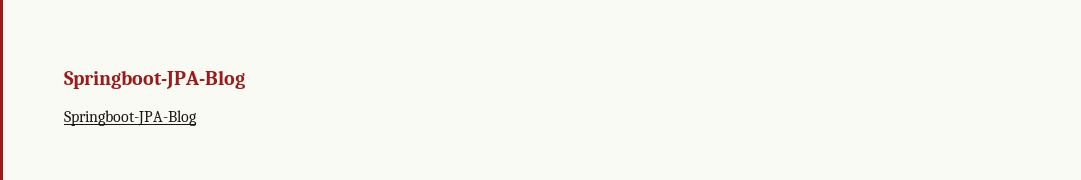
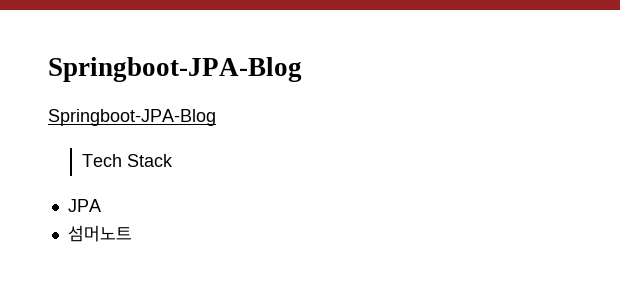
+ Tech Stack
+ JPA
+ 섬머노트

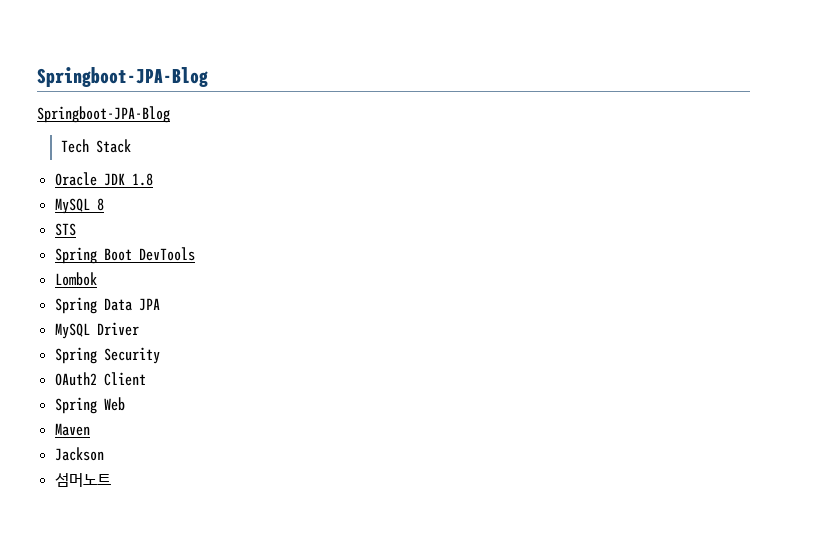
- JPA
+ Oracle JDK 1.8
+ MySQL 8
+ STS
+ Spring Boot DevTools
+ Lombok
+ Spring Data JPA
+ MySQL Driver
+ Spring Security
+ OAuth2 Client
+ Spring Web
+ Maven
+ Jackson

